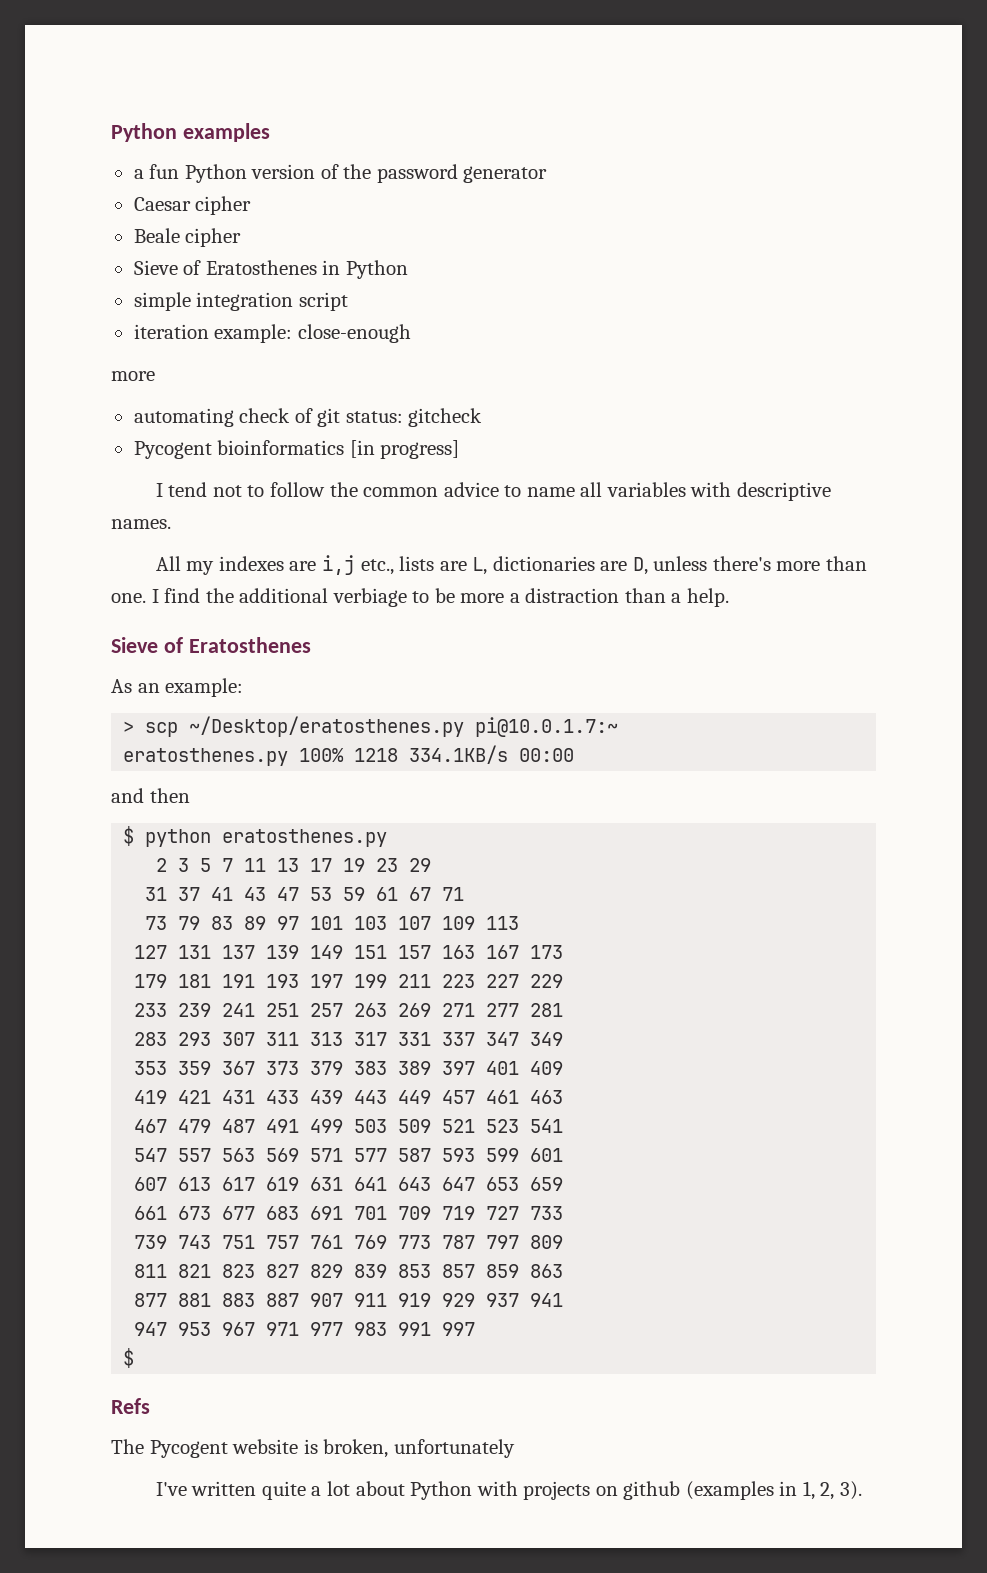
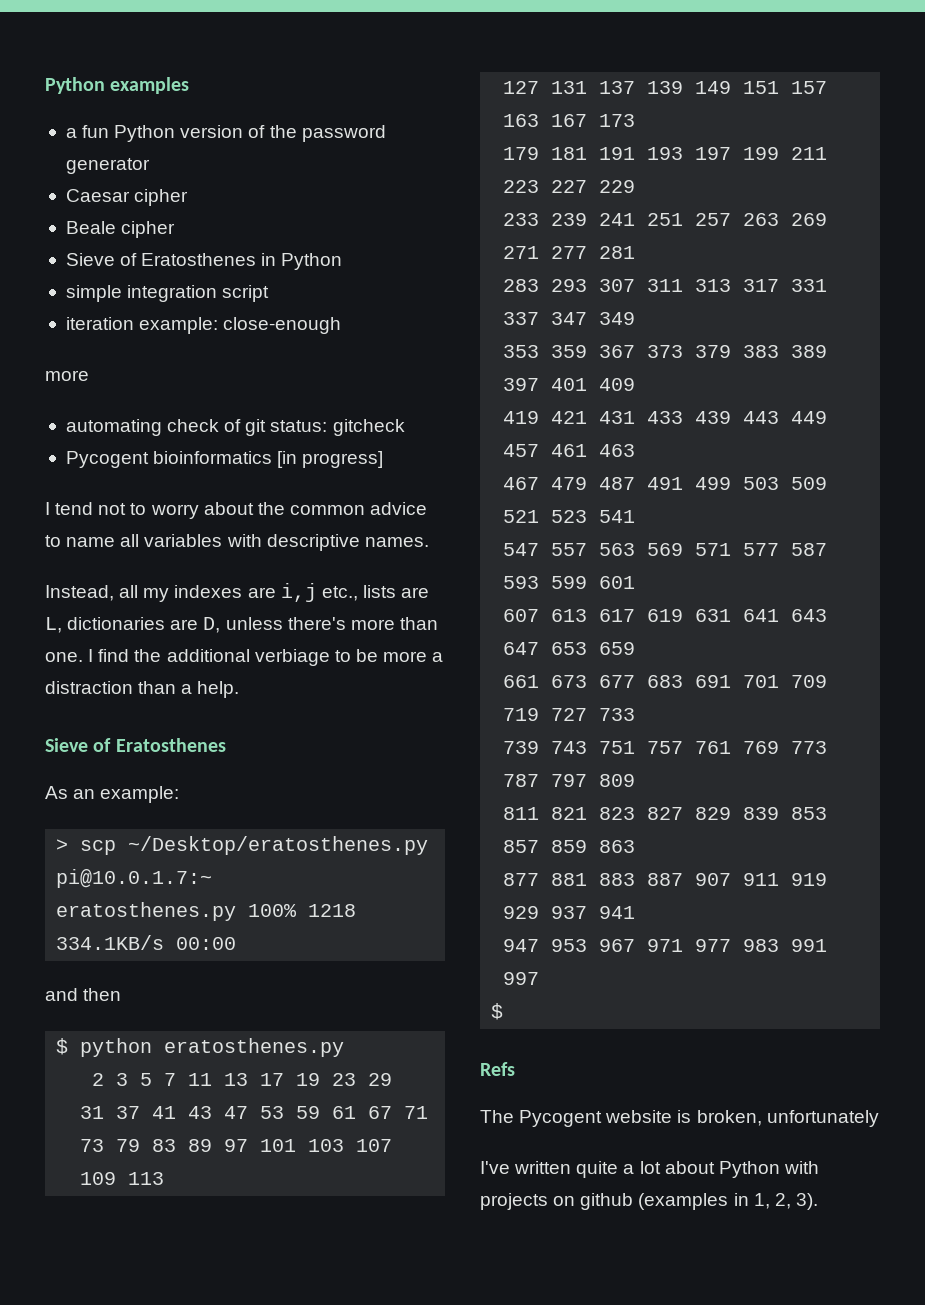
- I tend not to follow the common advice to name all variables with descriptive names.
+ I tend not to worry about the common advice to name all variables with descriptive names.
- All my indexes are i,j etc., lists are L, dictionaries are D, unless there's more than one.
+ Instead, all my indexes are i,j etc., lists are L, dictionaries are D, unless there's more than one.

